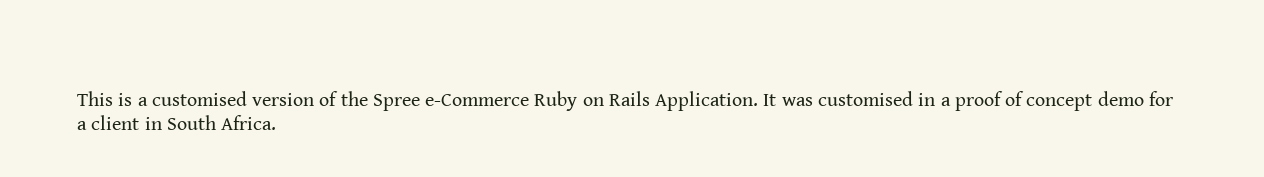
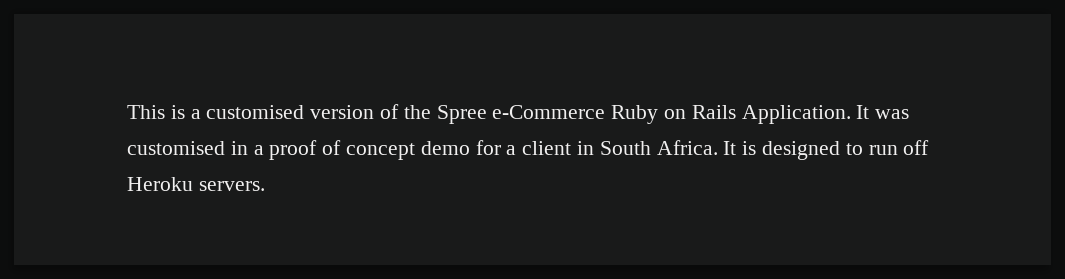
+ It is designed to run off Heroku servers.

